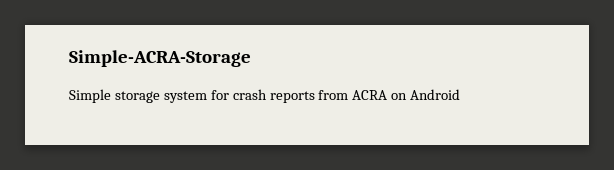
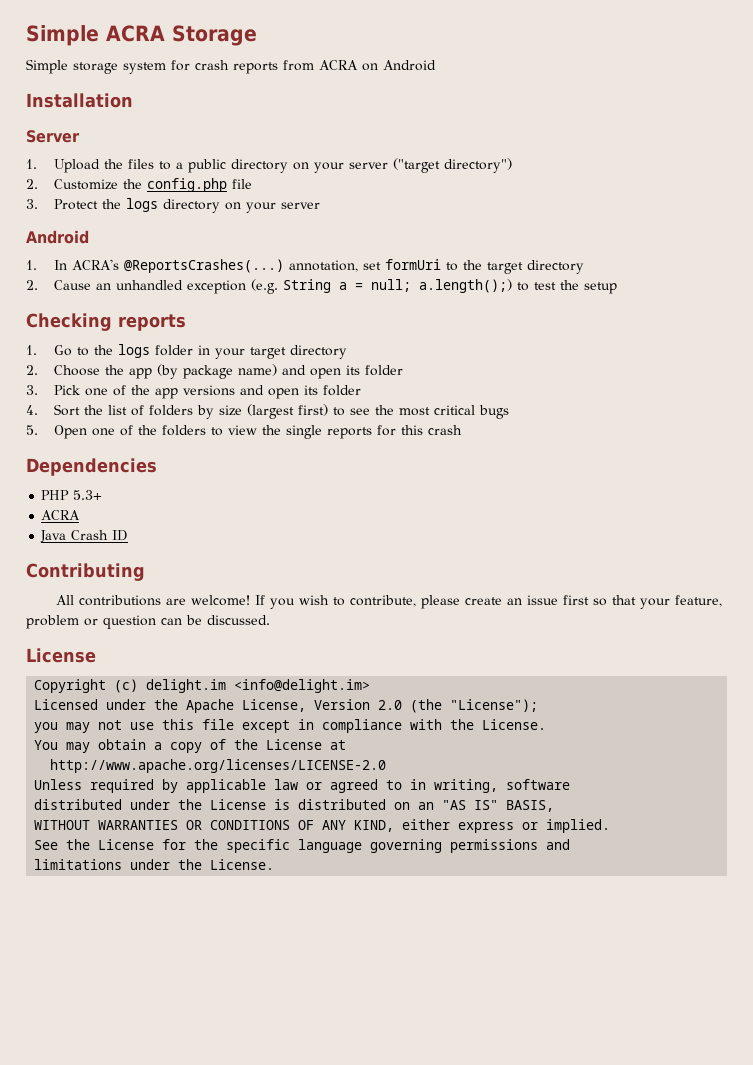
- Simple-ACRA-Storage
+ Simple ACRA Storage
+ Installation
+ Server
+ 1. Upload the files to a public directory on your server ("target directory")
+ 2. Customize the config.php file
+ 3. Protect the logs directory on your server
+ Android
+ 1. In ACRA's @ReportsCrashes(...) annotation, set formUri to the target directory
+ 2. Cause an unhandled exception (e.g. String a = null; a.length();) to test the setup
+ Checking reports
+ 1. Go to the logs folder in your target directory
+ 2. Choose the app (by package name) and open its folder
+ 3. Pick one of the app versions and open its folder
+ 4. Sort the list of folders by size (largest first) to see the most critical bugs
+ 5. Open one of the folders to view the single reports for this crash
+ Dependencies
+ PHP 5.3+
+ ACRA
+ Java Crash ID
+ Contributing
+ All contributions are welcome! If you wish to contribute, please create an issue first so that your feature, problem or question can be discussed.
+ License
+ Copyright (c) delight.im <info@delight.im>
+ Licensed under the Apache License, Version 2.0 (the "License");
+ you may not use this file except in compliance with the License.
+ You may obtain a copy of the License at
+ http://www.apache.org/licenses/LICENSE-2.0
+ Unless required by applicable law or agreed to in writing, software
+ distributed under the License is distributed on an "AS IS" BASIS,
+ WITHOUT WARRANTIES OR CONDITIONS OF ANY KIND, either express or implied.
+ See the License for the specific language governing permissions and
+ limitations under the License.

